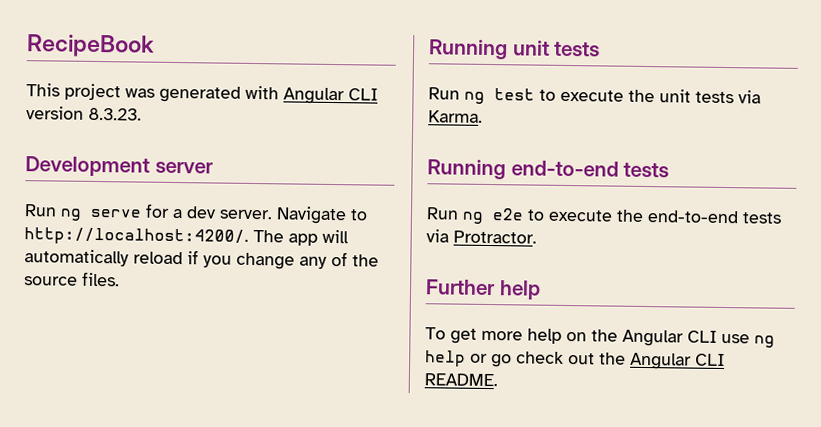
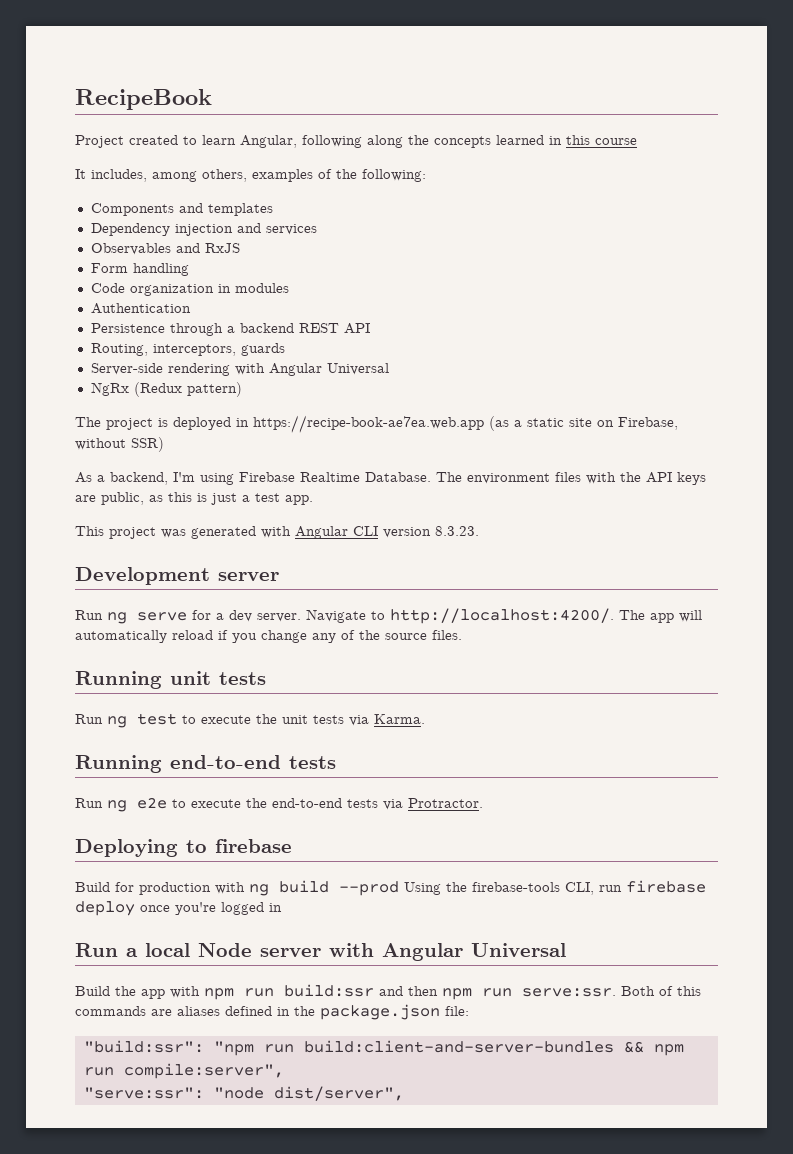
+ Project created to learn Angular, following along the concepts learned in this course
+ It includes, among others, examples of the following:
+ Components and templates
+ Dependency injection and services
+ Observables and RxJS
+ Form handling
+ Code organization in modules
+ Authentication
+ Persistence through a backend REST API
+ Routing, interceptors, guards
+ Server-side rendering with Angular Universal
+ NgRx (Redux pattern)
+ The project is deployed in https://recipe-book-ae7ea.web.app (as a static site on Firebase, without SSR)
+ As a backend, I'm using Firebase Realtime Database. The environment files with the API keys are public, as this is just a test app.
- Further help
- To get more help on the Angular CLI use ng help or go check out the Angular CLI README.
+ Deploying to firebase
+ Build for production with ng build --prod Using the firebase-tools CLI, run firebase deploy once you're logged in
+ Run a local Node server with Angular Universal
+ Build the app with npm run build:ssr and then npm run serve:ssr. Both of this commands are aliases defined in the package.json file:
+ "build:ssr": "npm run build:client-and-server-bundles && npm run compile:server",
+ "serve:ssr": "node dist/server",

